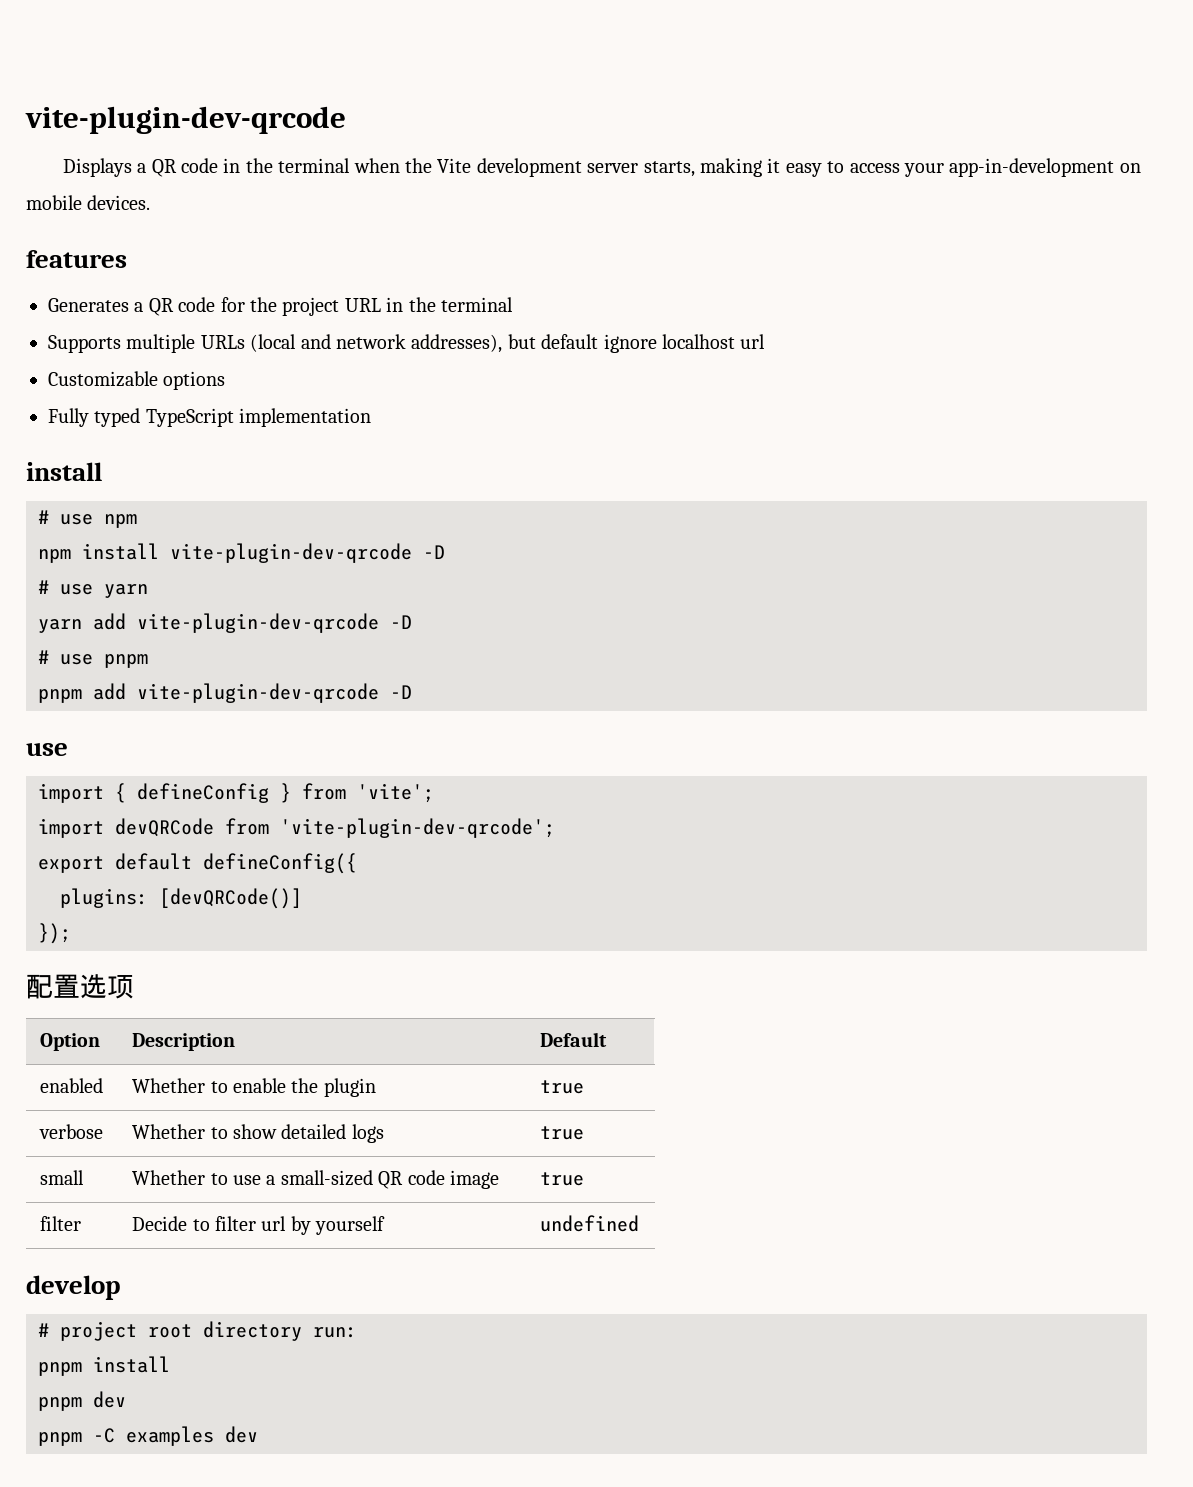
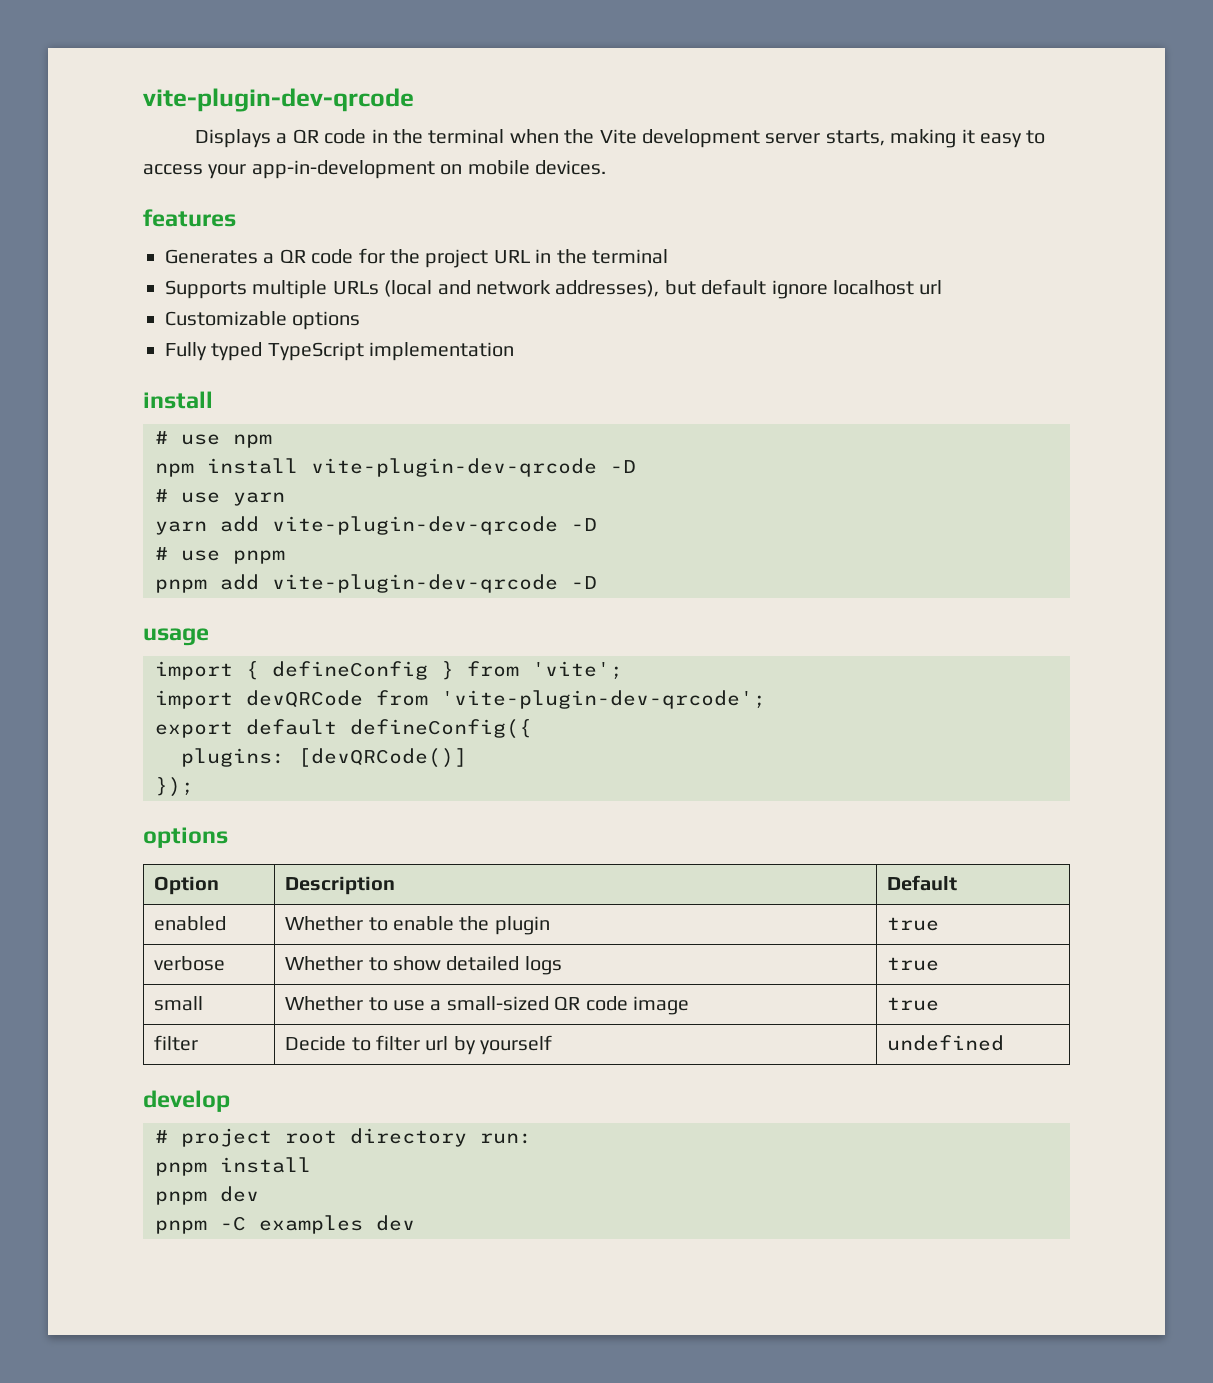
  pnpm add vite-plugin-dev-qrcode -D
- use
+ usage
  });
- 配置选项
+ options

